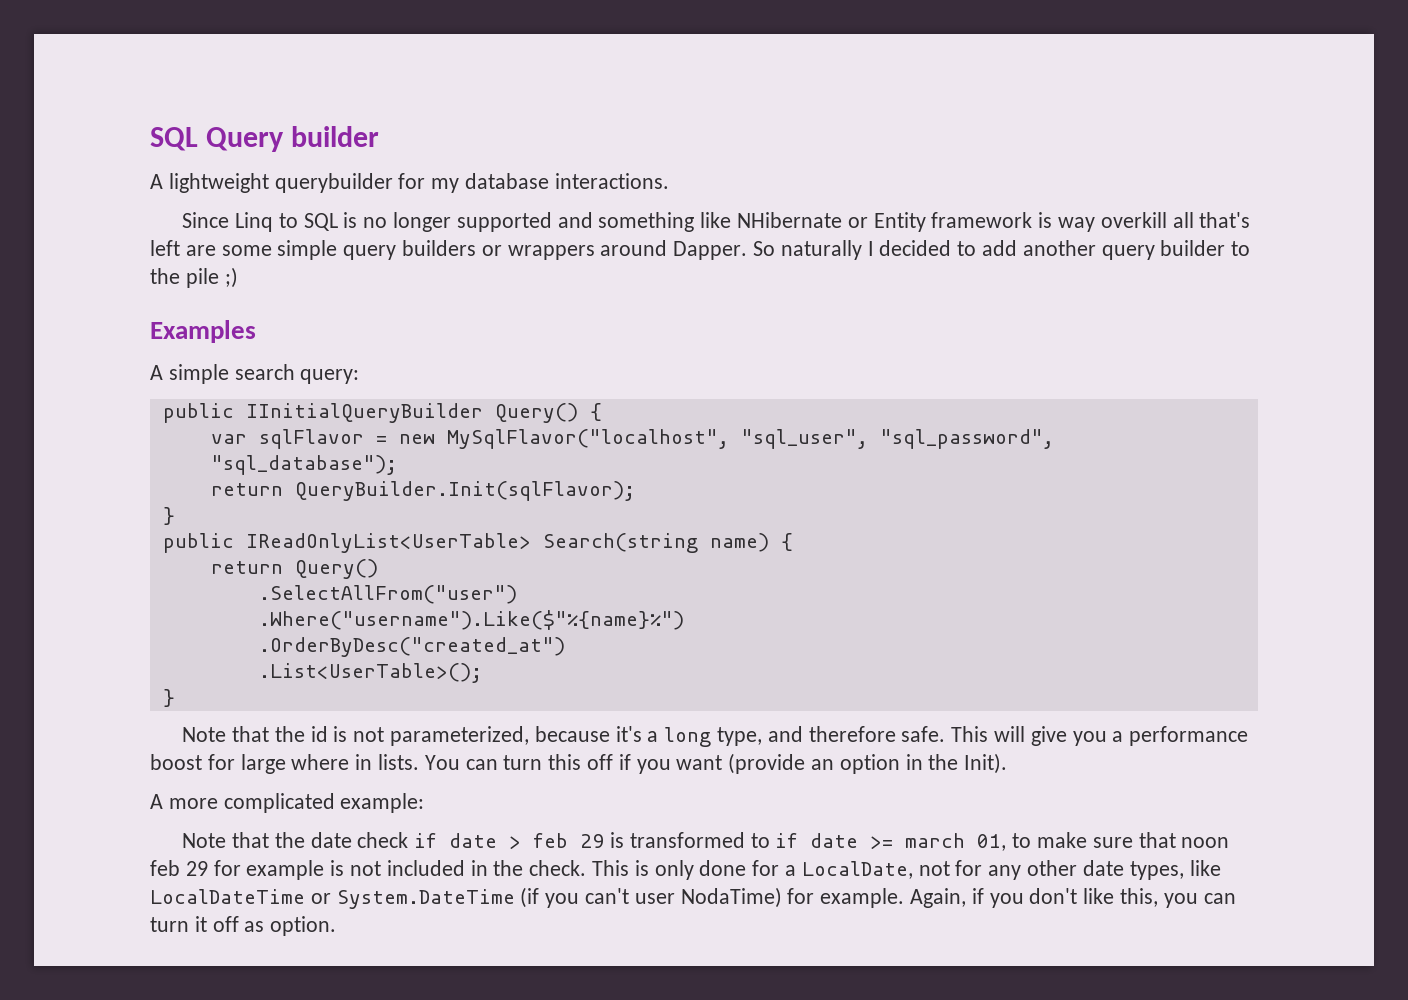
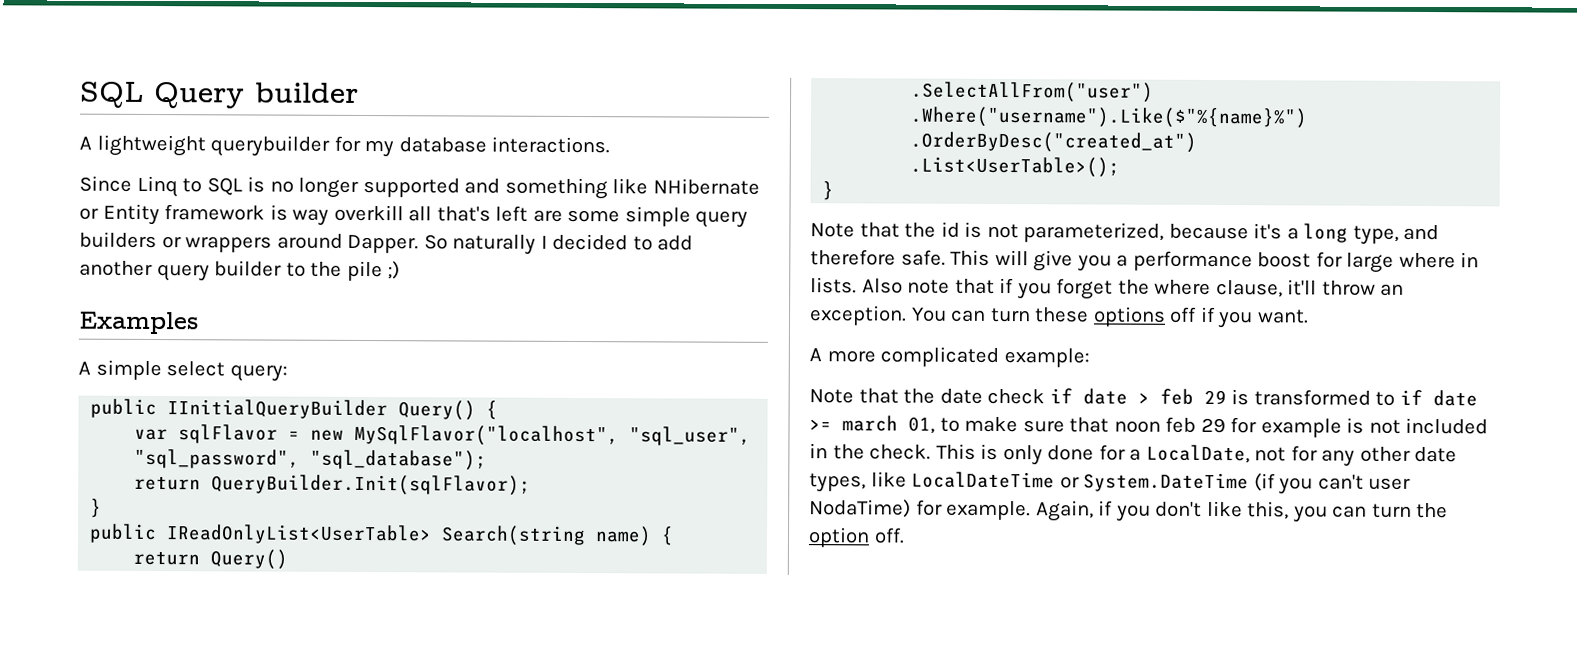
- A simple search query:
+ A simple select query:
+ Also note that if you forget the where clause, it'll throw an exception.
- You can turn this off if you want (provide an option in the Init).
+ You can turn these options off if you want.
- Again, if you don't like this, you can turn it off as option.
+ Again, if you don't like this, you can turn the option off.

